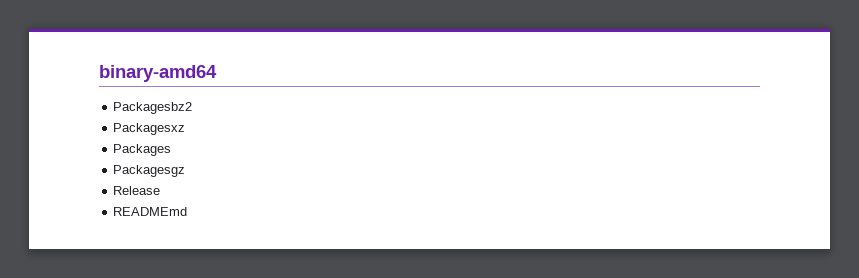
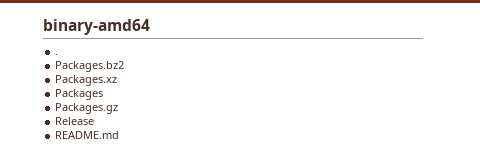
- Packagesbz2
- Packagesxz
+ .
+ Packages.bz2
+ Packages.xz
- Packagesgz
+ Packages.gz
- READMEmd
+ README.md

